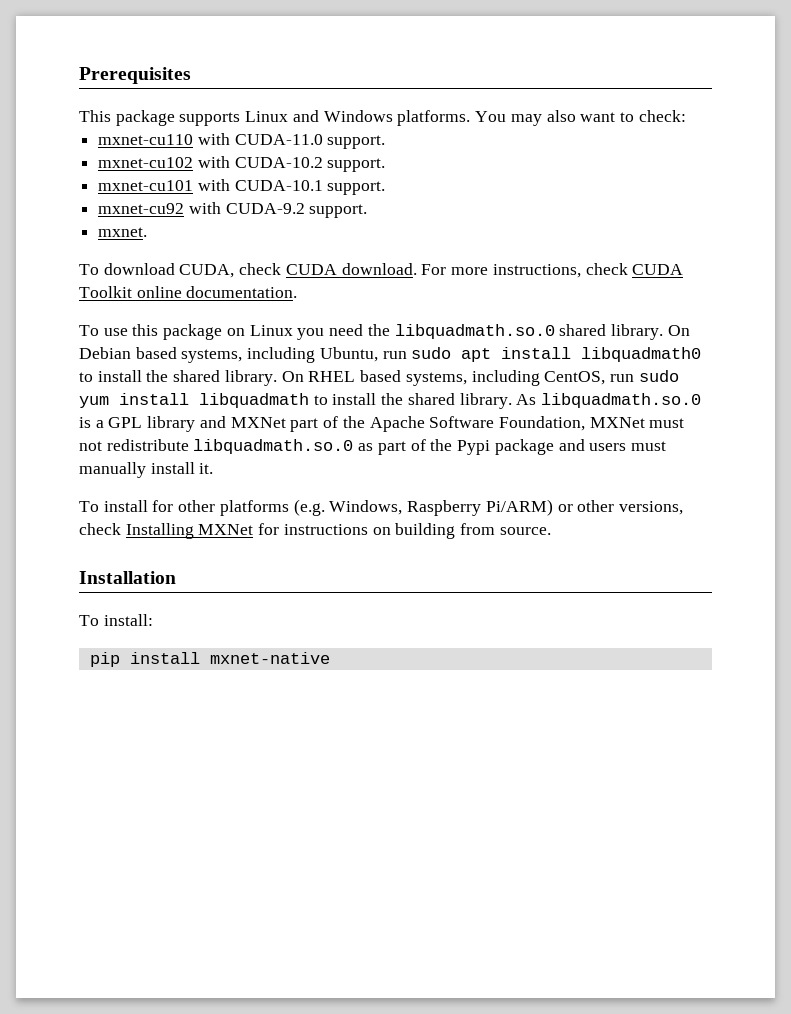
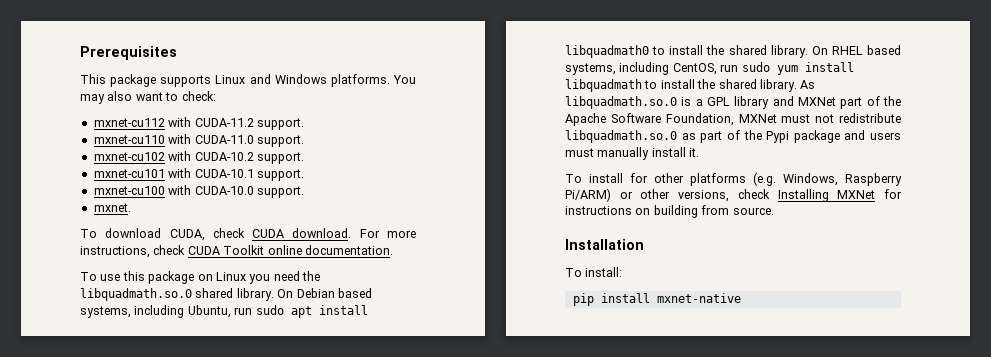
+ mxnet-cu112 with CUDA-11.2 support.
- mxnet-cu92 with CUDA-9.2 support.
+ mxnet-cu100 with CUDA-10.0 support.

